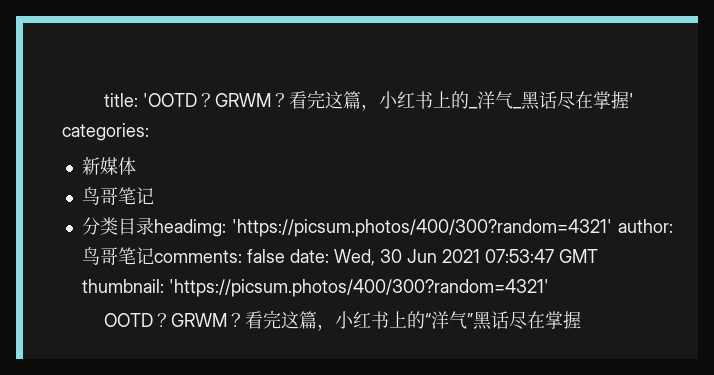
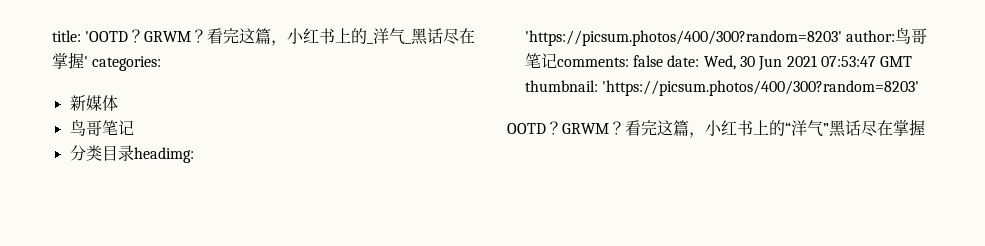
- 分类目录headimg: 'https://picsum.photos/400/300?random=4321' author:鸟哥笔记comments: false date: Wed, 30 Jun 2021 07:53:47 GMT thumbnail: 'https://picsum.photos/400/300?random=4321'
+ 分类目录headimg: 'https://picsum.photos/400/300?random=8203' author:鸟哥笔记comments: false date: Wed, 30 Jun 2021 07:53:47 GMT thumbnail: 'https://picsum.photos/400/300?random=8203'

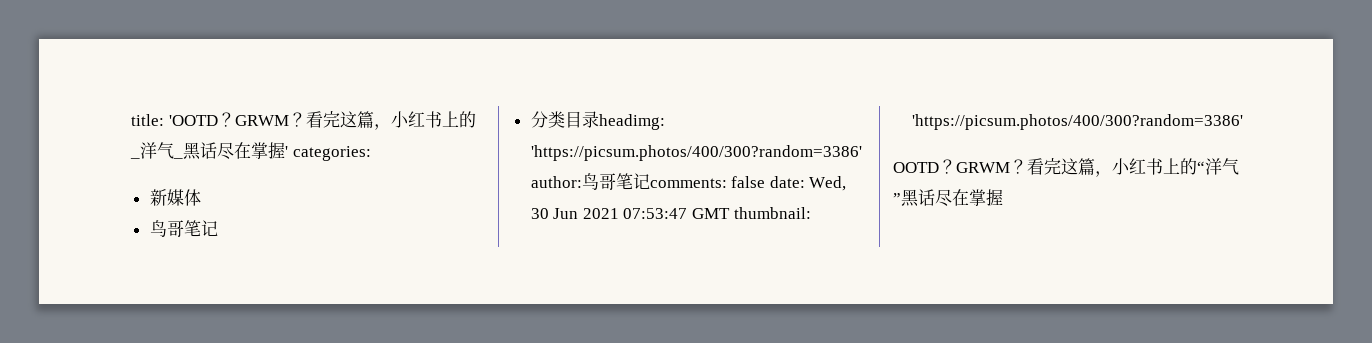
- 分类目录headimg: 'https://picsum.photos/400/300?random=8203' author:鸟哥笔记comments: false date: Wed, 30 Jun 2021 07:53:47 GMT thumbnail: 'https://picsum.photos/400/300?random=8203'
+ 分类目录headimg: 'https://picsum.photos/400/300?random=3386' author:鸟哥笔记comments: false date: Wed, 30 Jun 2021 07:53:47 GMT thumbnail: 'https://picsum.photos/400/300?random=3386'

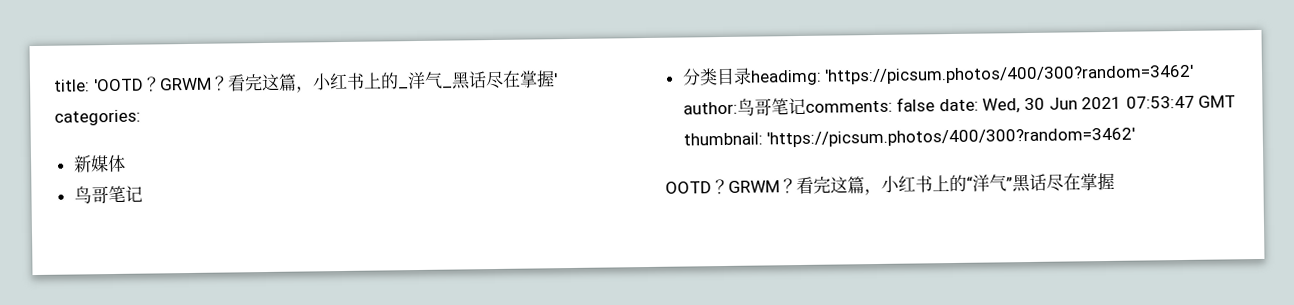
- 分类目录headimg: 'https://picsum.photos/400/300?random=3386' author:鸟哥笔记comments: false date: Wed, 30 Jun 2021 07:53:47 GMT thumbnail: 'https://picsum.photos/400/300?random=3386'
+ 分类目录headimg: 'https://picsum.photos/400/300?random=3462' author:鸟哥笔记comments: false date: Wed, 30 Jun 2021 07:53:47 GMT thumbnail: 'https://picsum.photos/400/300?random=3462'

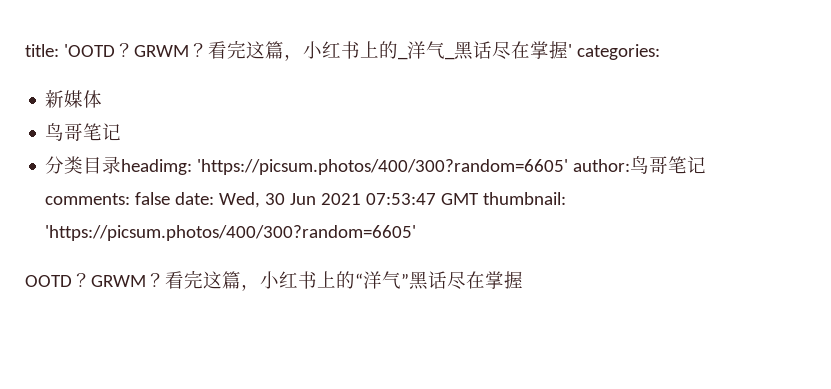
- 分类目录headimg: 'https://picsum.photos/400/300?random=3462' author:鸟哥笔记comments: false date: Wed, 30 Jun 2021 07:53:47 GMT thumbnail: 'https://picsum.photos/400/300?random=3462'
+ 分类目录headimg: 'https://picsum.photos/400/300?random=6605' author:鸟哥笔记comments: false date: Wed, 30 Jun 2021 07:53:47 GMT thumbnail: 'https://picsum.photos/400/300?random=6605'

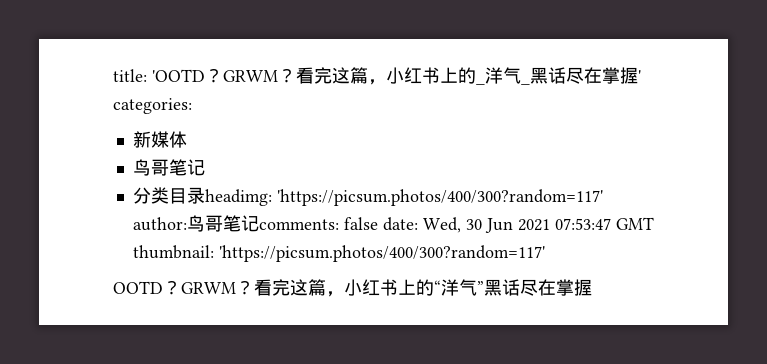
- 分类目录headimg: 'https://picsum.photos/400/300?random=6605' author:鸟哥笔记comments: false date: Wed, 30 Jun 2021 07:53:47 GMT thumbnail: 'https://picsum.photos/400/300?random=6605'
+ 分类目录headimg: 'https://picsum.photos/400/300?random=117' author:鸟哥笔记comments: false date: Wed, 30 Jun 2021 07:53:47 GMT thumbnail: 'https://picsum.photos/400/300?random=117'

